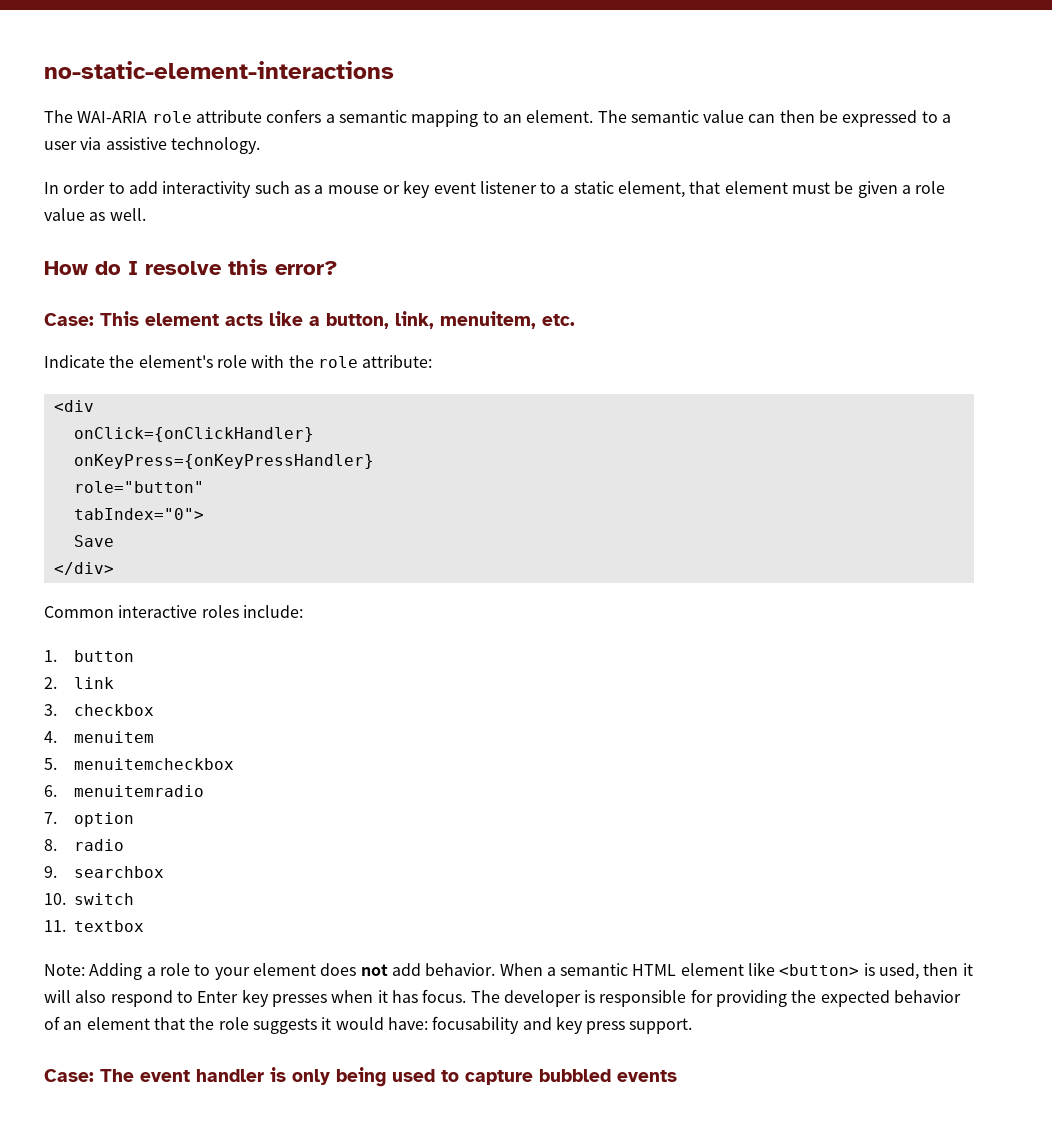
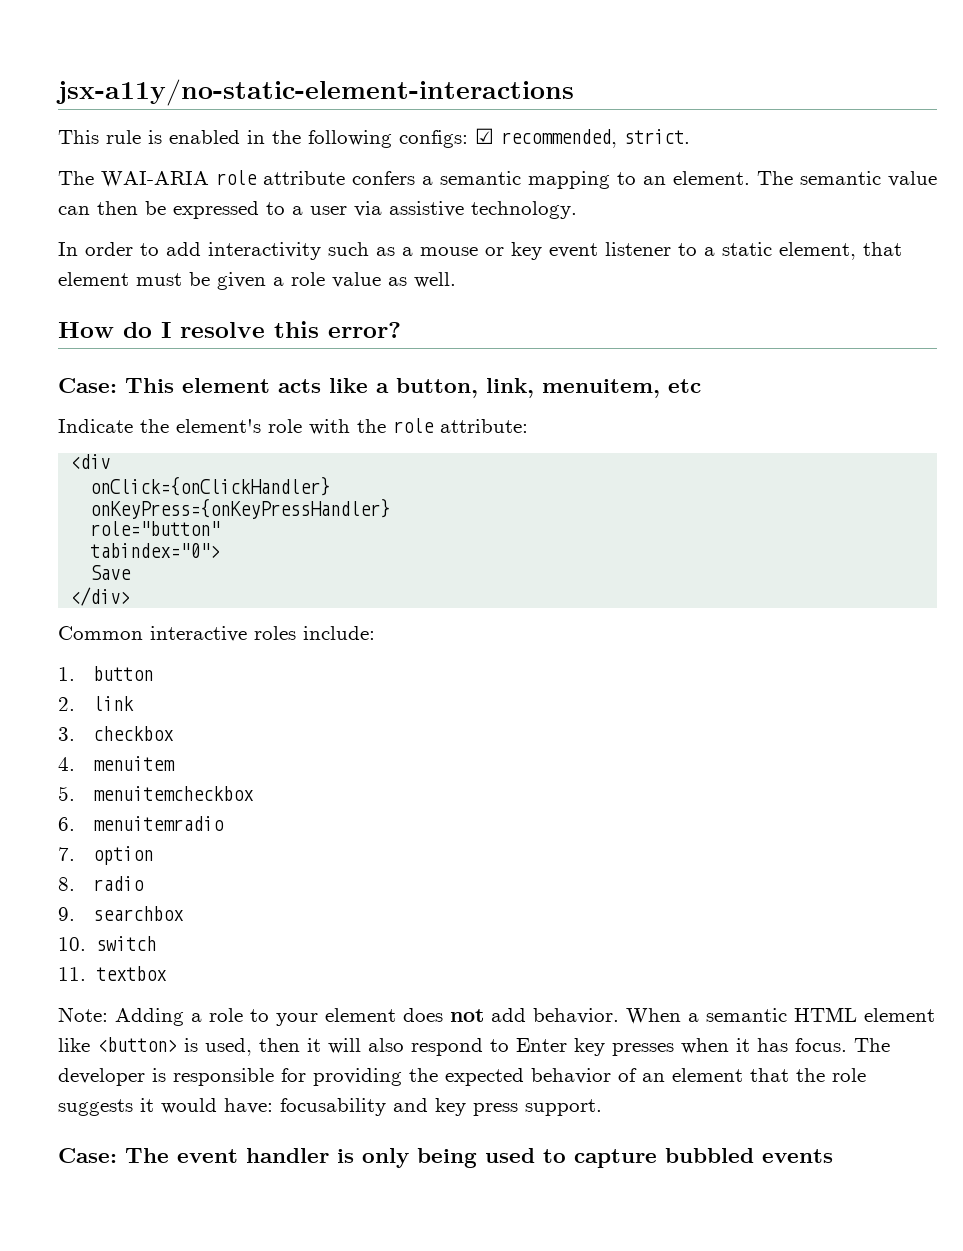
- no-static-element-interactions
+ jsx-a11y/no-static-element-interactions
+ This rule is enabled in the following configs: ☑ recommended, strict.
- Case: This element acts like a button, link, menuitem, etc.
+ Case: This element acts like a button, link, menuitem, etc
- tabIndex="0">
+ tabindex="0">

